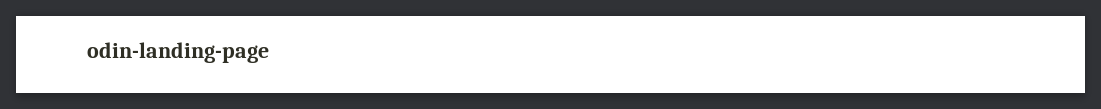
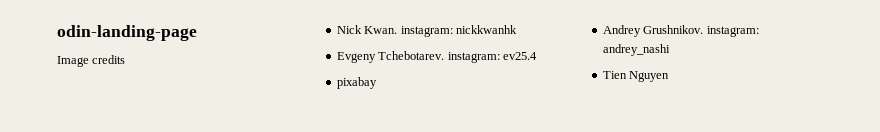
+ Image credits
+ Nick Kwan. instagram: nickkwanhk
+ Evgeny Tchebotarev. instagram: ev25.4
+ pixabay
+ Andrey Grushnikov. instagram: andrey_nashi
+ Tien Nguyen

